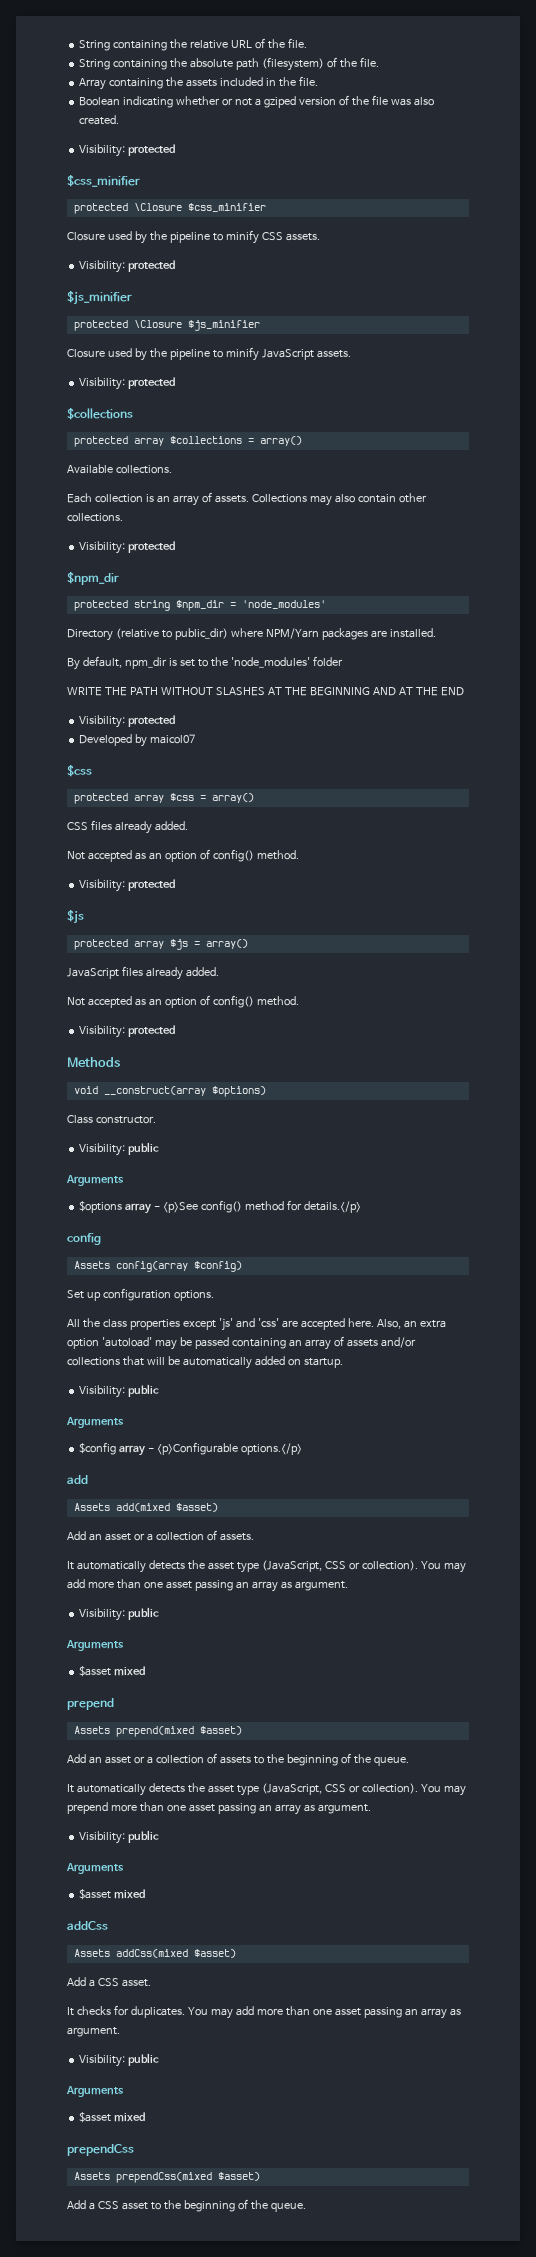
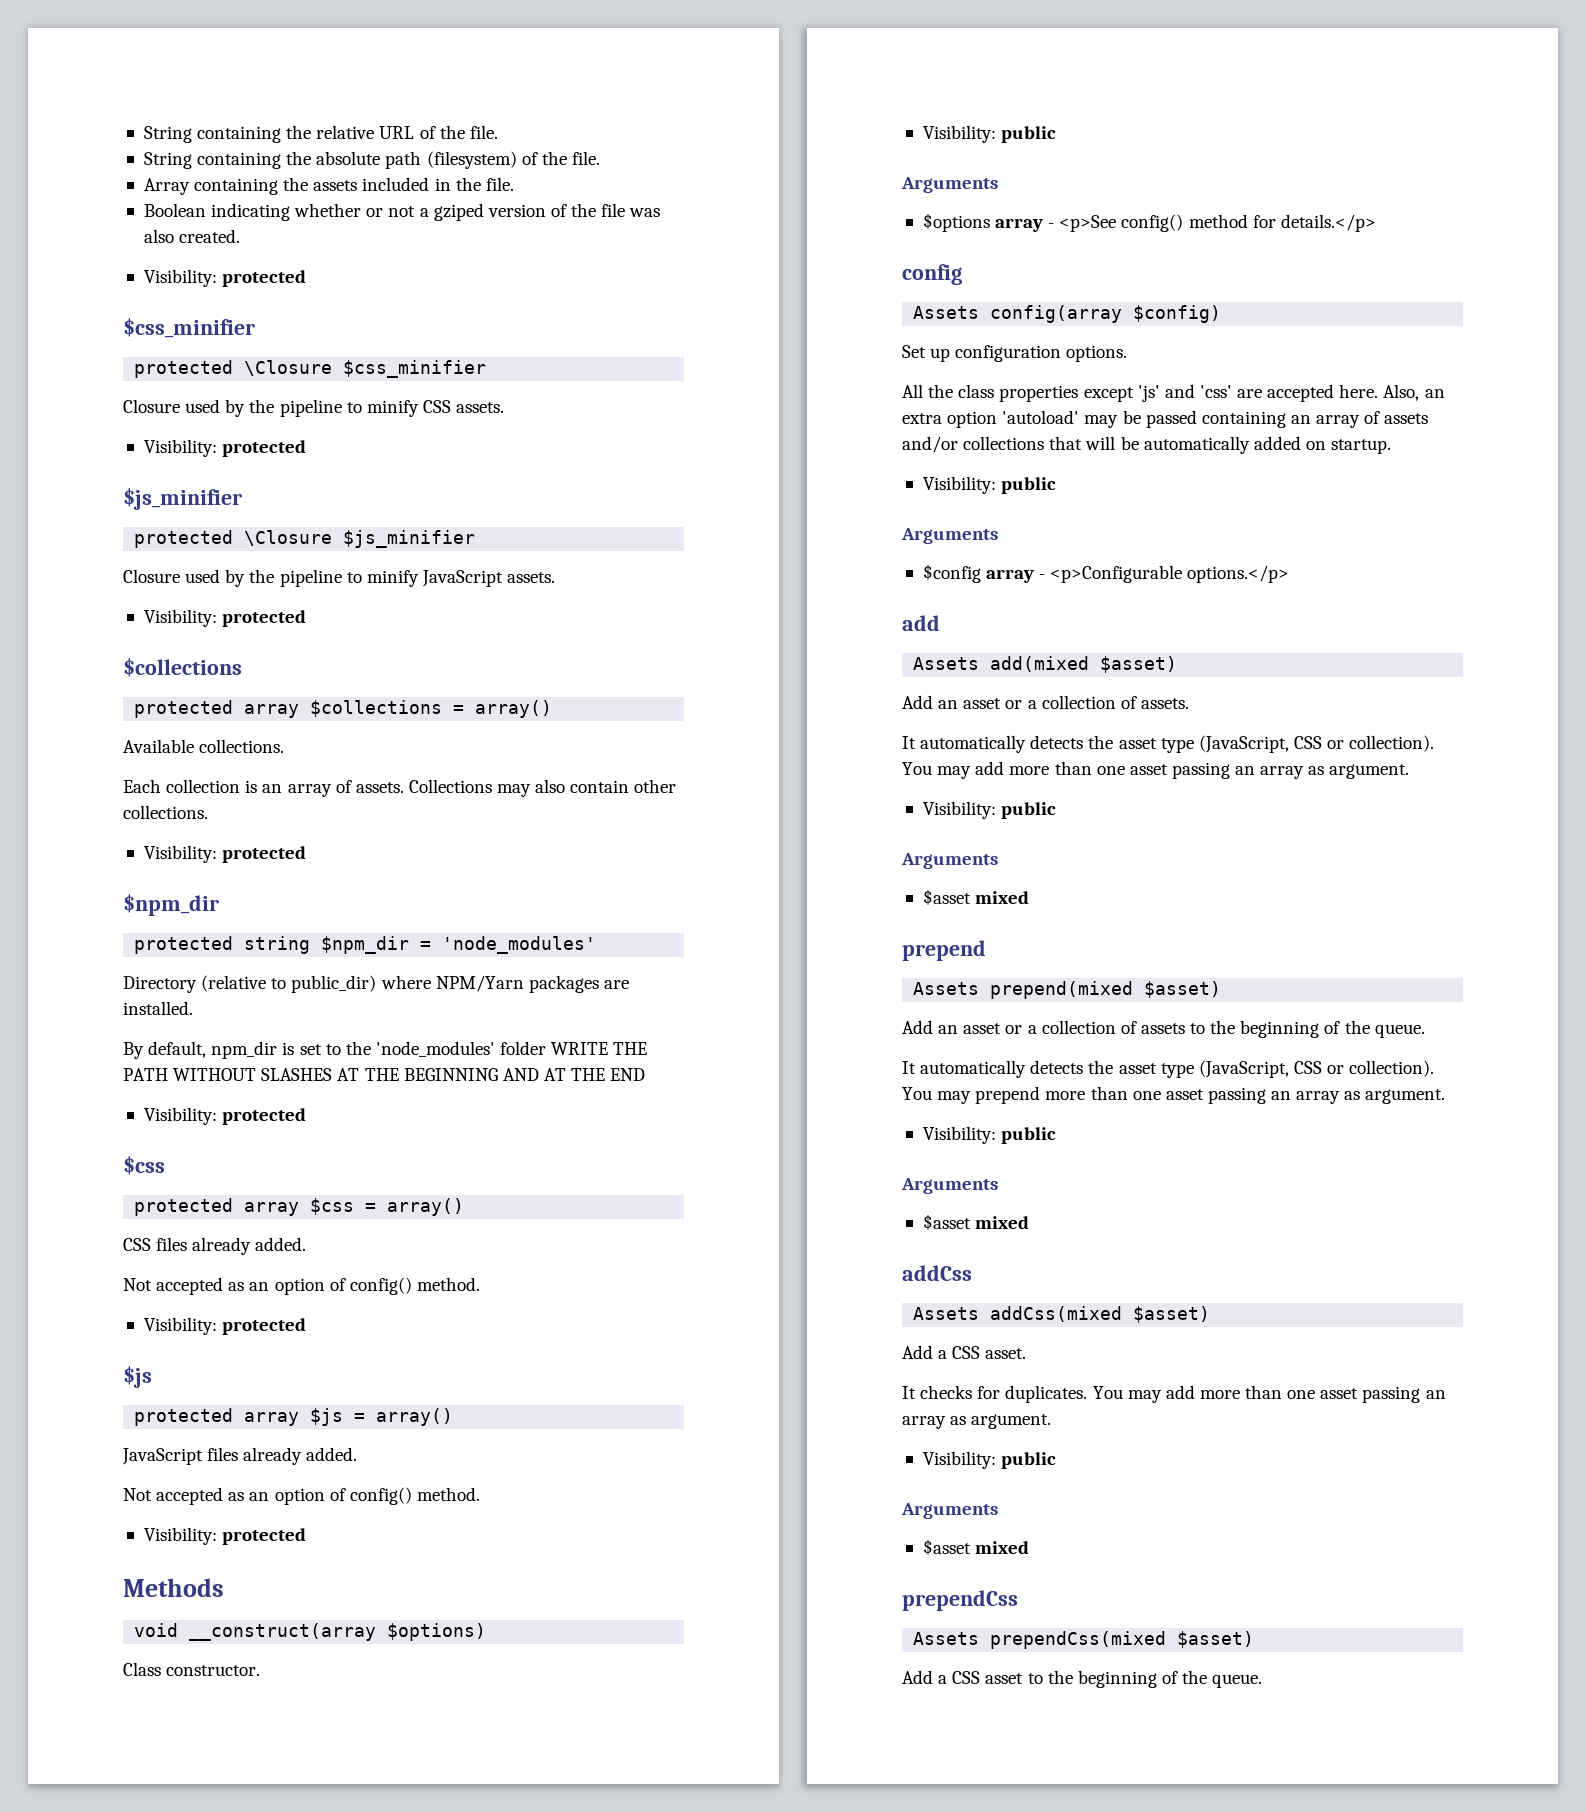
- By default, npm_dir is set to the 'node_modules' folder
- WRITE THE PATH WITHOUT SLASHES AT THE BEGINNING AND AT THE END
+ By default, npm_dir is set to the 'node_modules' folder WRITE THE PATH WITHOUT SLASHES AT THE BEGINNING AND AT THE END
- Developed by maicol07

